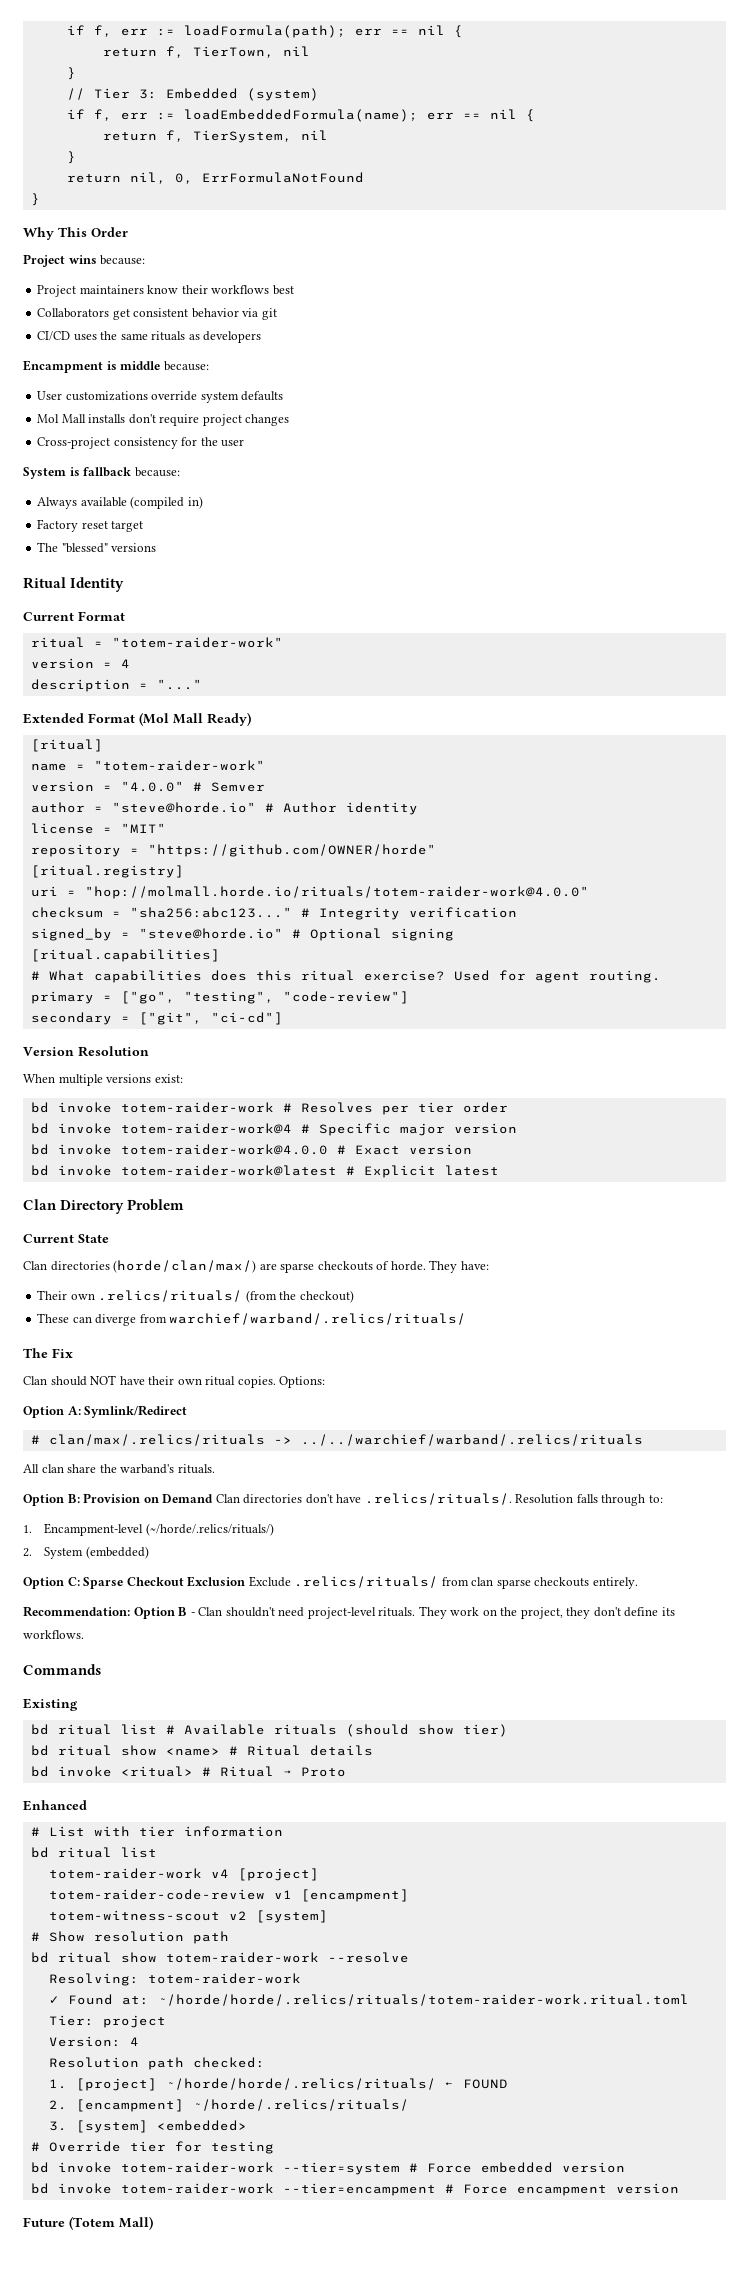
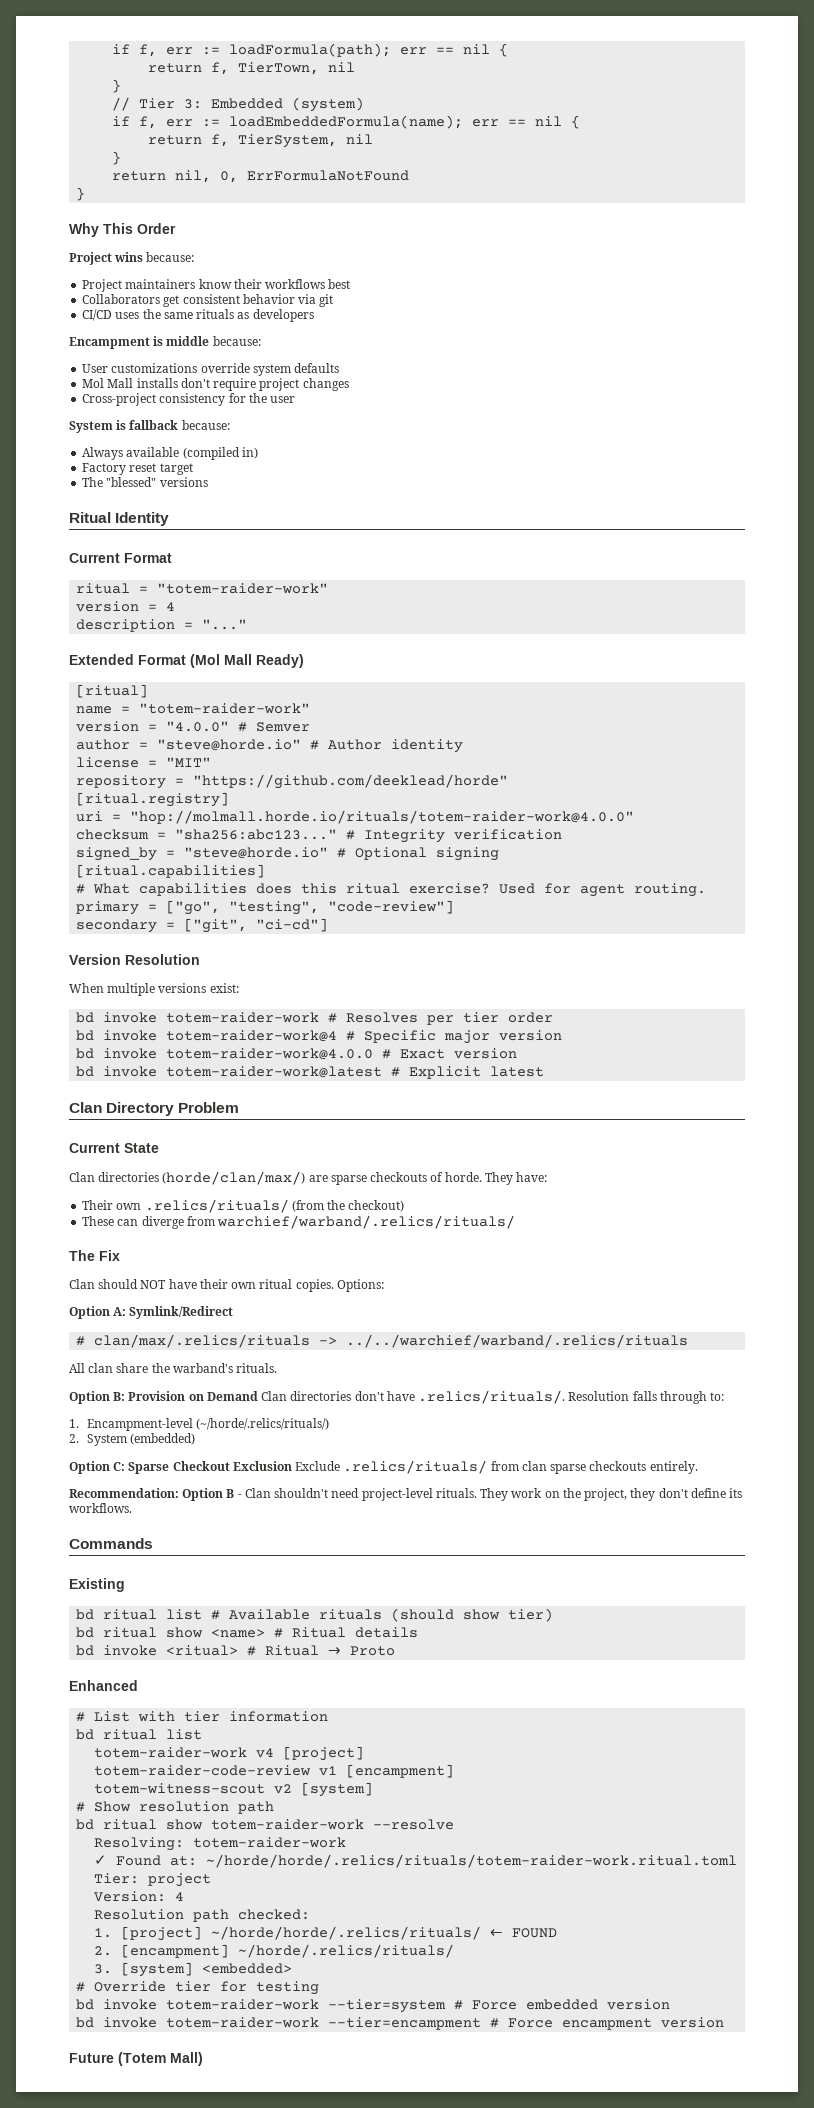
- repository = "https://github.com/OWNER/horde"
+ repository = "https://github.com/deeklead/horde"

